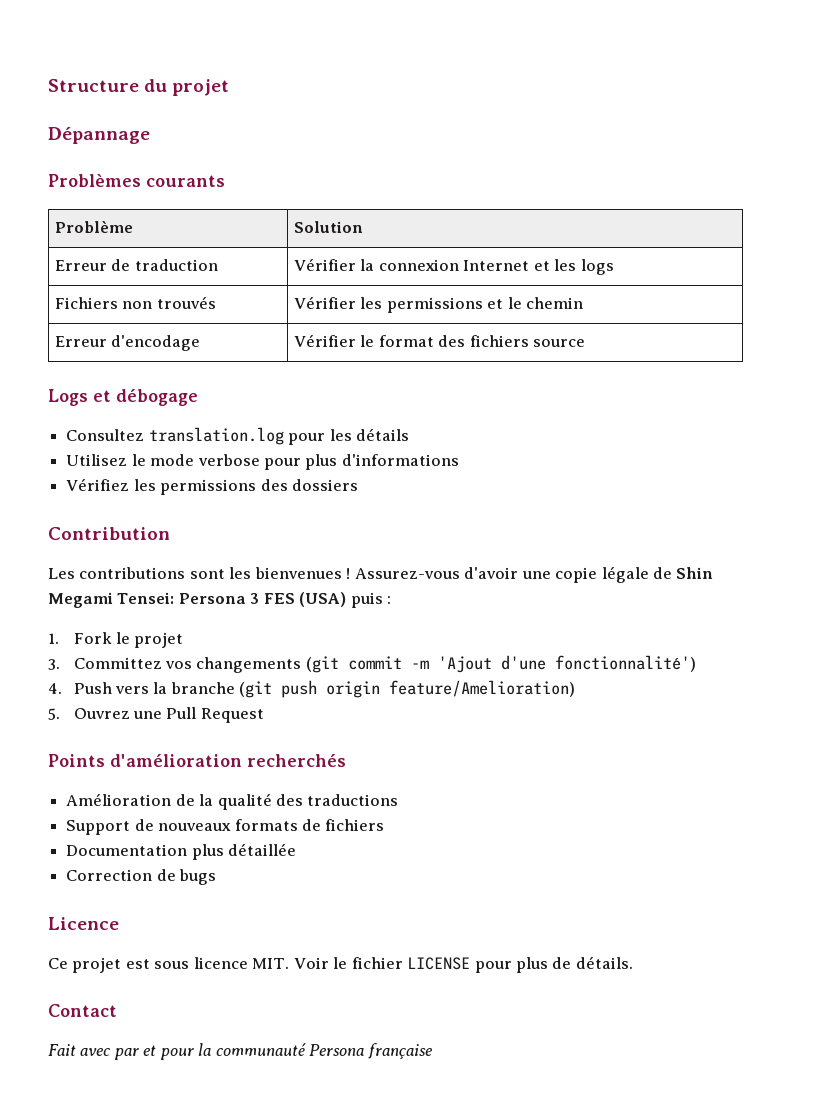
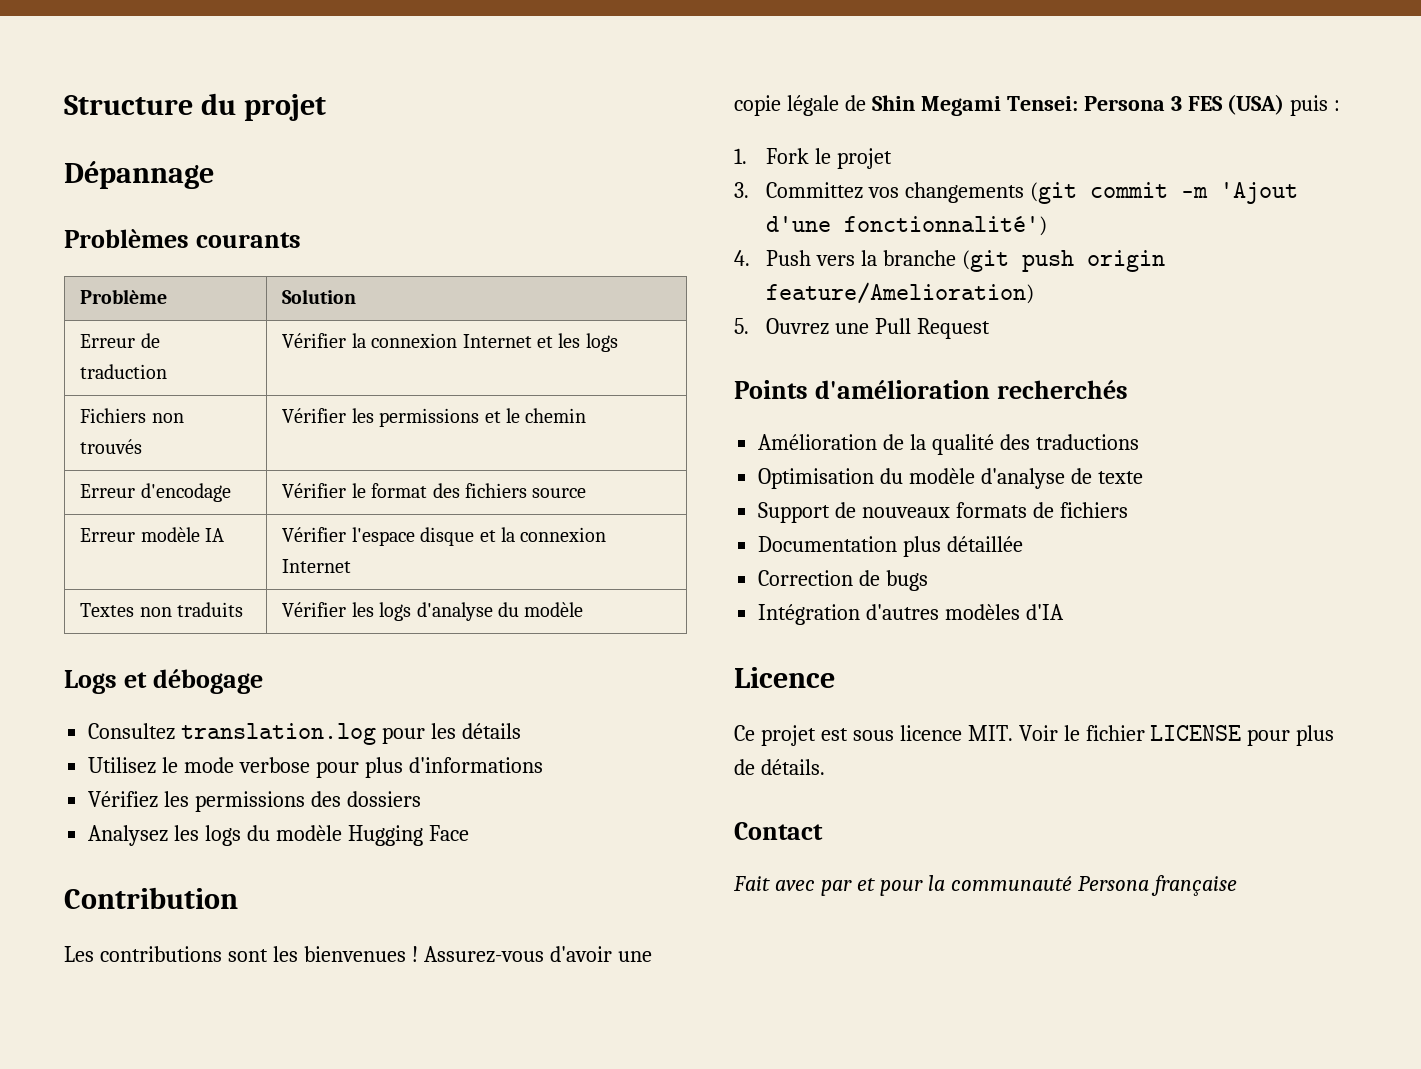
+ Erreur modèle IA | Vérifier l'espace disque et la connexion Internet
+ Textes non traduits | Vérifier les logs d'analyse du modèle
+ Analysez les logs du modèle Hugging Face
+ Optimisation du modèle d'analyse de texte
+ Intégration d'autres modèles d'IA

